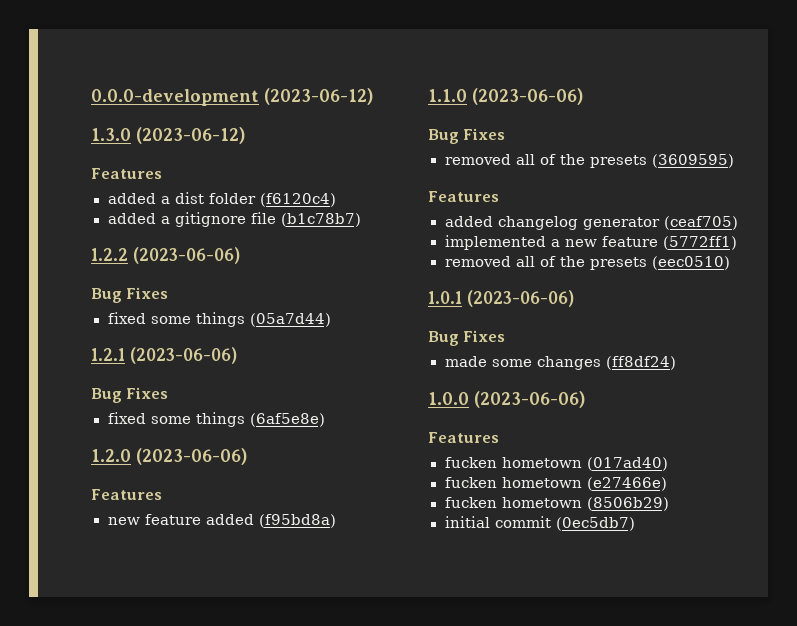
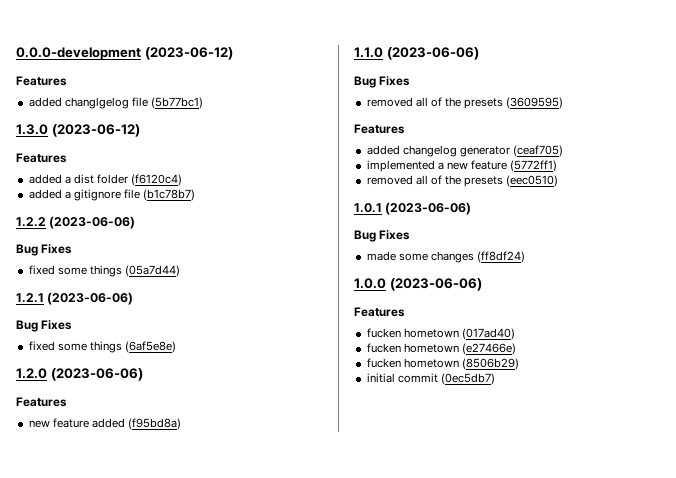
  0.0.0-development (2023-06-12)
+ Features
+ added changlgelog file (5b77bc1)

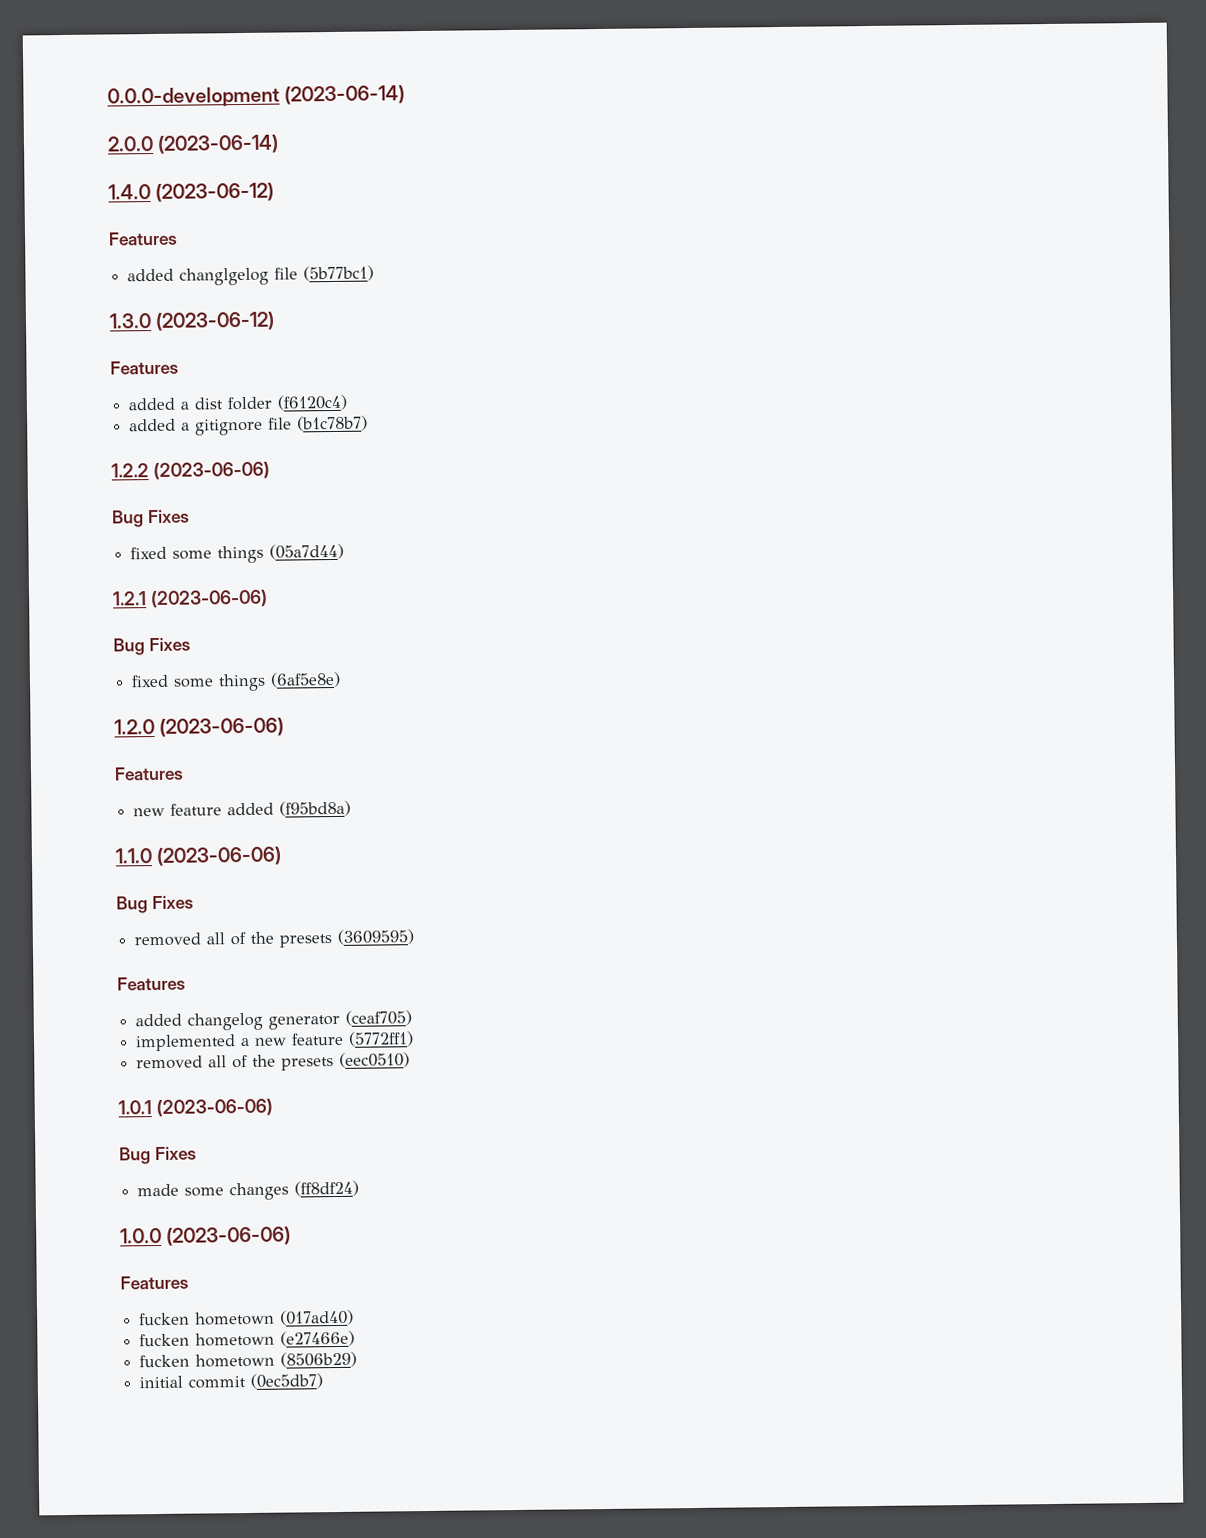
- 0.0.0-development (2023-06-12)
+ 0.0.0-development (2023-06-14)
+ 2.0.0 (2023-06-14)
+ 1.4.0 (2023-06-12)

